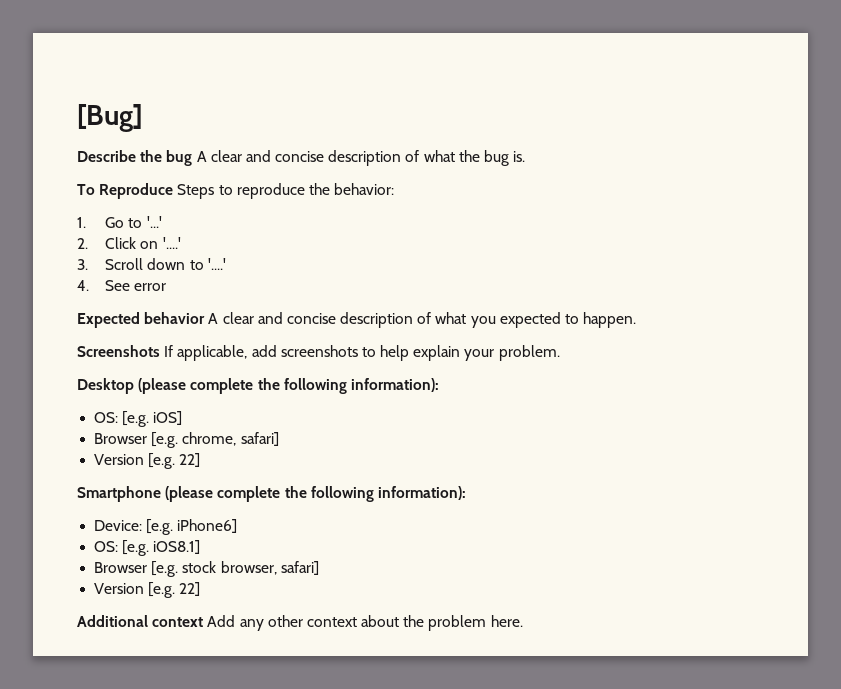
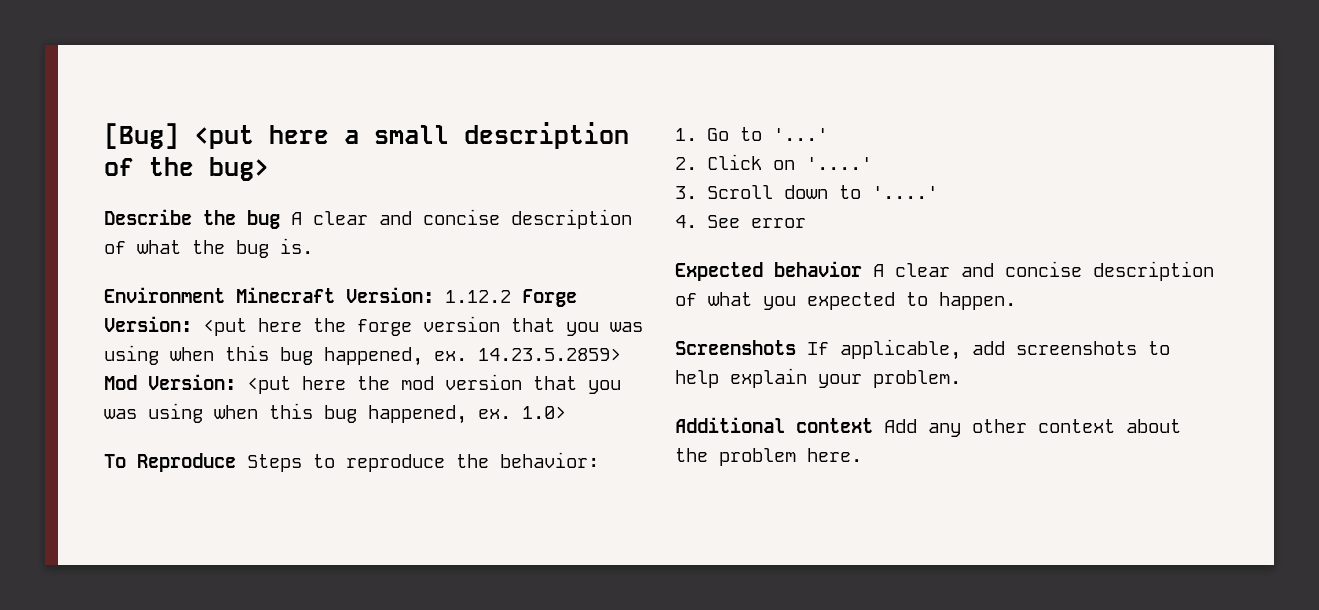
- [Bug]
+ [Bug] <put here a small description of the bug>
+ Environment Minecraft Version: 1.12.2 Forge Version: <put here the forge version that you was using when this bug happened, ex. 14.23.5.2859> Mod Version: <put here the mod version that you was using when this bug happened, ex. 1.0>
- Desktop (please complete the following information):
- OS: [e.g. iOS]
- Browser [e.g. chrome, safari]
- Version [e.g. 22]
- Smartphone (please complete the following information):
- Device: [e.g. iPhone6]
- OS: [e.g. iOS8.1]
- Browser [e.g. stock browser, safari]
- Version [e.g. 22]

